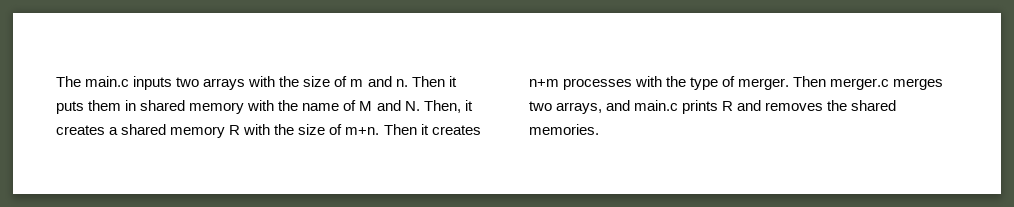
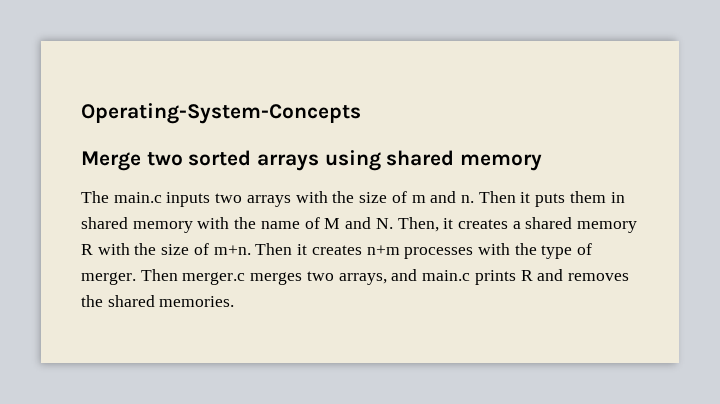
+ Operating-System-Concepts
+ Merge two sorted arrays using shared memory

